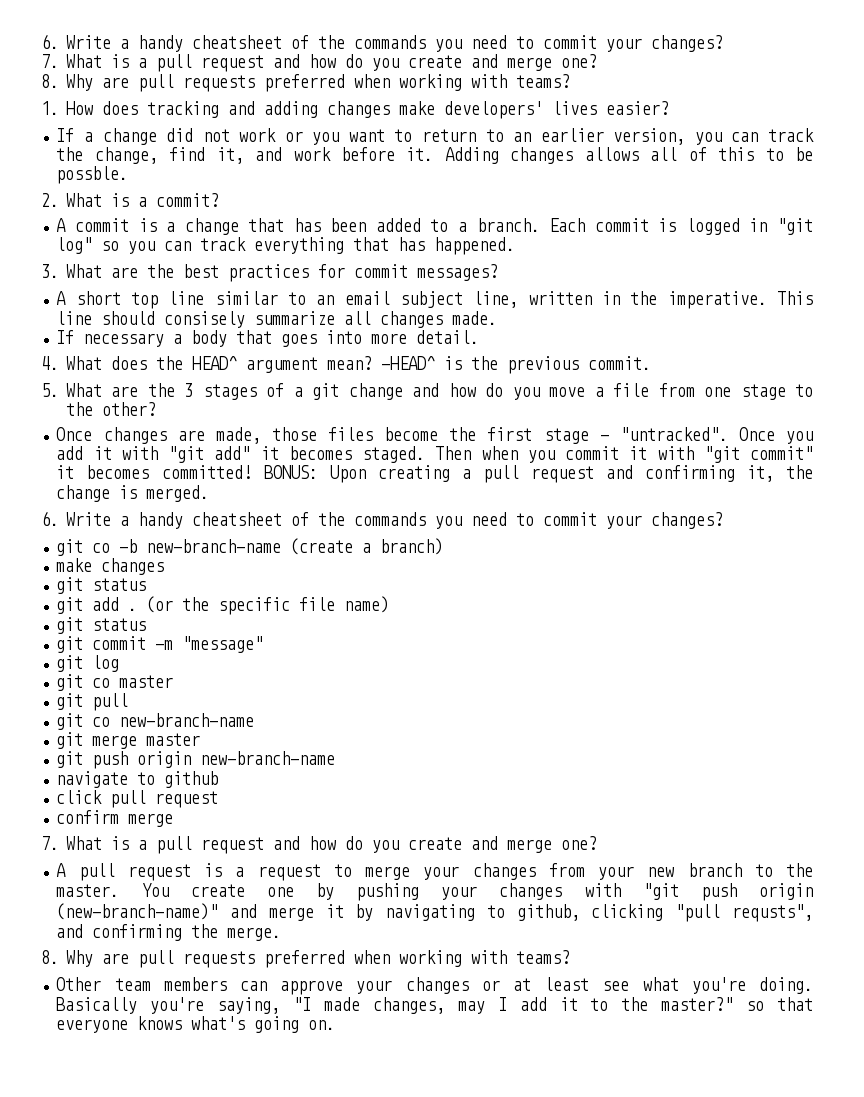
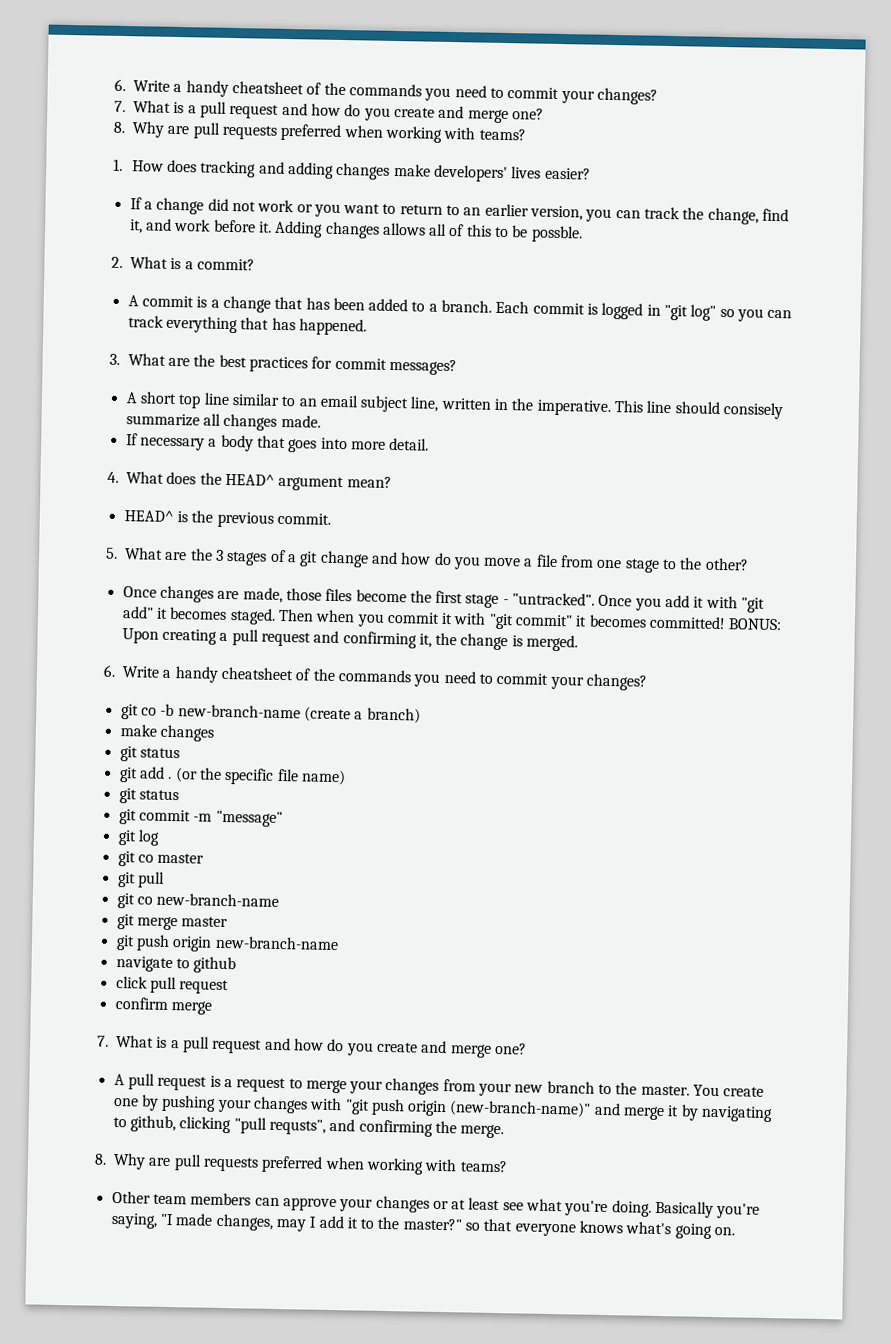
- 4. What does the HEAD^ argument mean? -HEAD^ is the previous commit.
+ 4. What does the HEAD^ argument mean?
+ HEAD^ is the previous commit.

